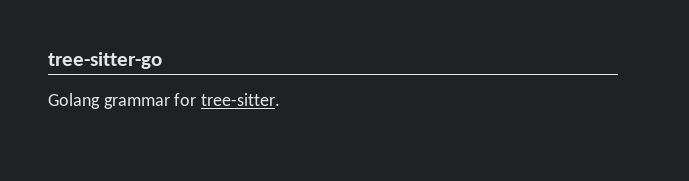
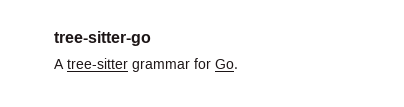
- Golang grammar for tree-sitter.
+ A tree-sitter grammar for Go.

